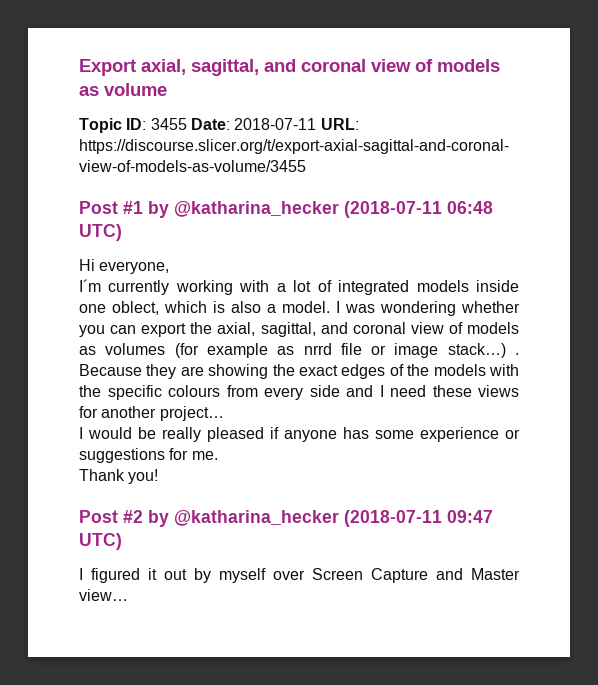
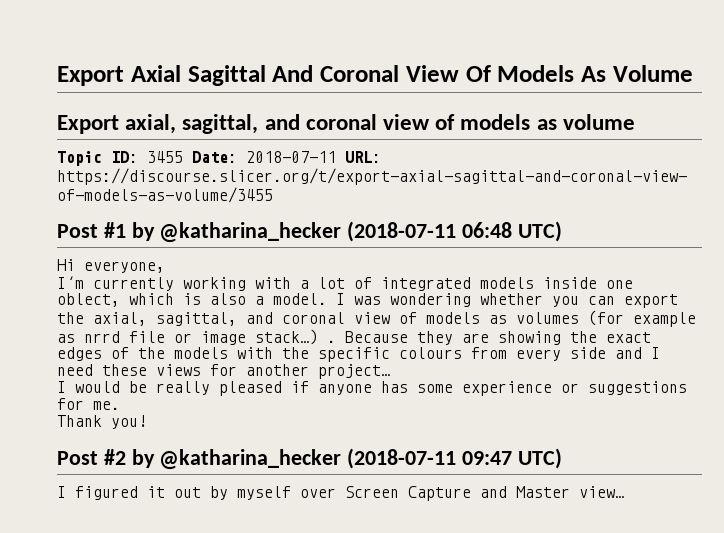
+ Export Axial Sagittal And Coronal View Of Models As Volume

